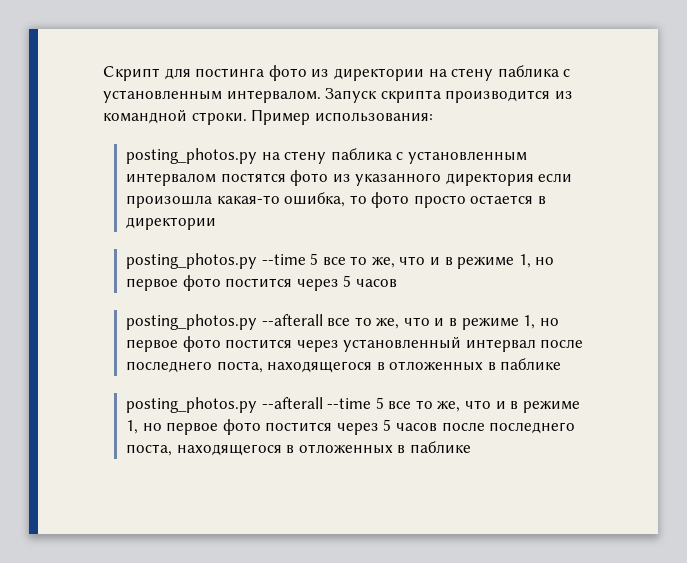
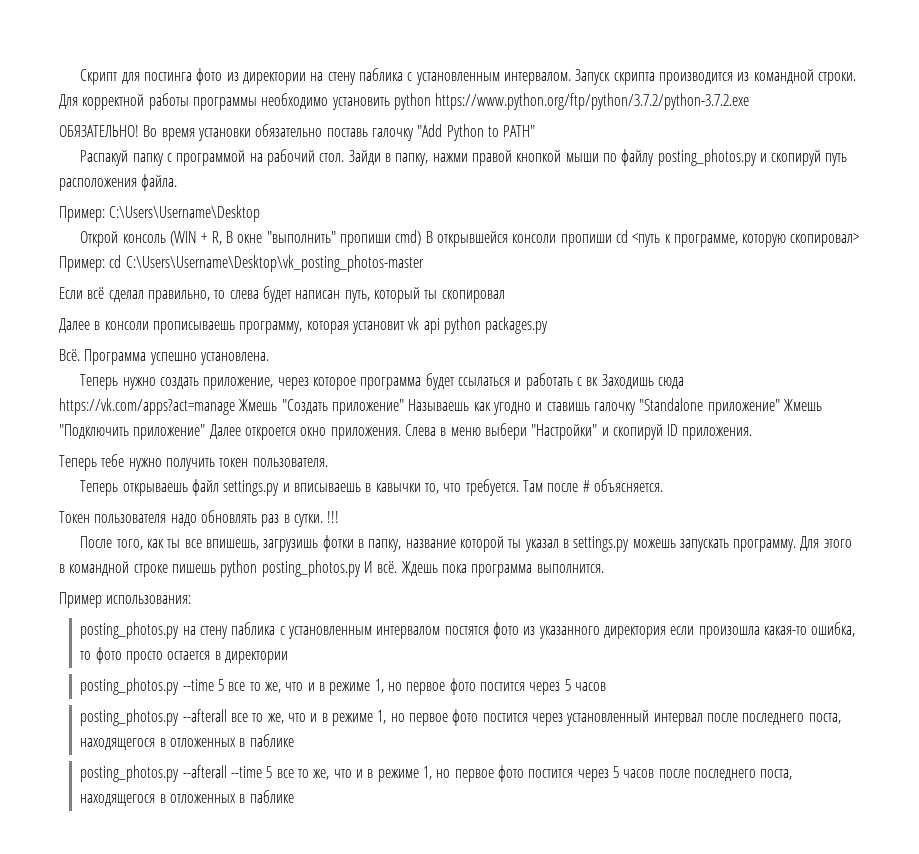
- Запуск скрипта производится из командной строки. Пример использования:
+ Запуск скрипта производится из командной строки. Для корректной работы программы необходимо установить python https://www.python.org/ftp/python/3.7.2/python-3.7.2.exe
+ ОБЯЗАТЕЛЬНО! Во время установки обязательно поставь галочку "Add Python to PATH"
+ Распакуй папку с программой на рабочий стол. Зайди в папку, нажми правой кнопкой мыши по файлу posting_photos.py и скопируй путь расположения файла.
+ Пример: C:\Users\Username\Desktop
+ Открой консоль (WIN + R, В окне "выполнить" пропиши cmd) В открывшейся консоли пропиши cd <путь к программе, которую скопировал> Пример: cd C:\Users\Username\Desktop\vk_posting_photos-master
+ Если всё сделал правильно, то слева будет написан путь, который ты скопировал
+ Далее в консоли прописываешь программу, которая установит vk api python packages.py
+ Всё. Программа успешно установлена.
+ Теперь нужно создать приложение, через которое программа будет ссылаться и работать с вк Заходишь сюда https://vk.com/apps?act=manage Жмешь "Создать приложение" Называешь как угодно и ставишь галочку "Standalone приложение" Жмешь "Подключить приложение" Далее откроется окно приложения. Слева в меню выбери "Настройки" и скопируй ID приложения.
+ Теперь тебе нужно получить токен пользователя.
+ Теперь открываешь файл settings.py и вписываешь в кавычки то, что требуется. Там после # объясняется.
+ Токен пользователя надо обновлять раз в сутки. !!!
+ После того, как ты все впишешь, загрузишь фотки в папку, название которой ты указал в settings.py можешь запускать программу. Для этого в командной строке пишешь python posting_photos.py И всё. Ждешь пока программа выполнится.
+ Пример использования:

